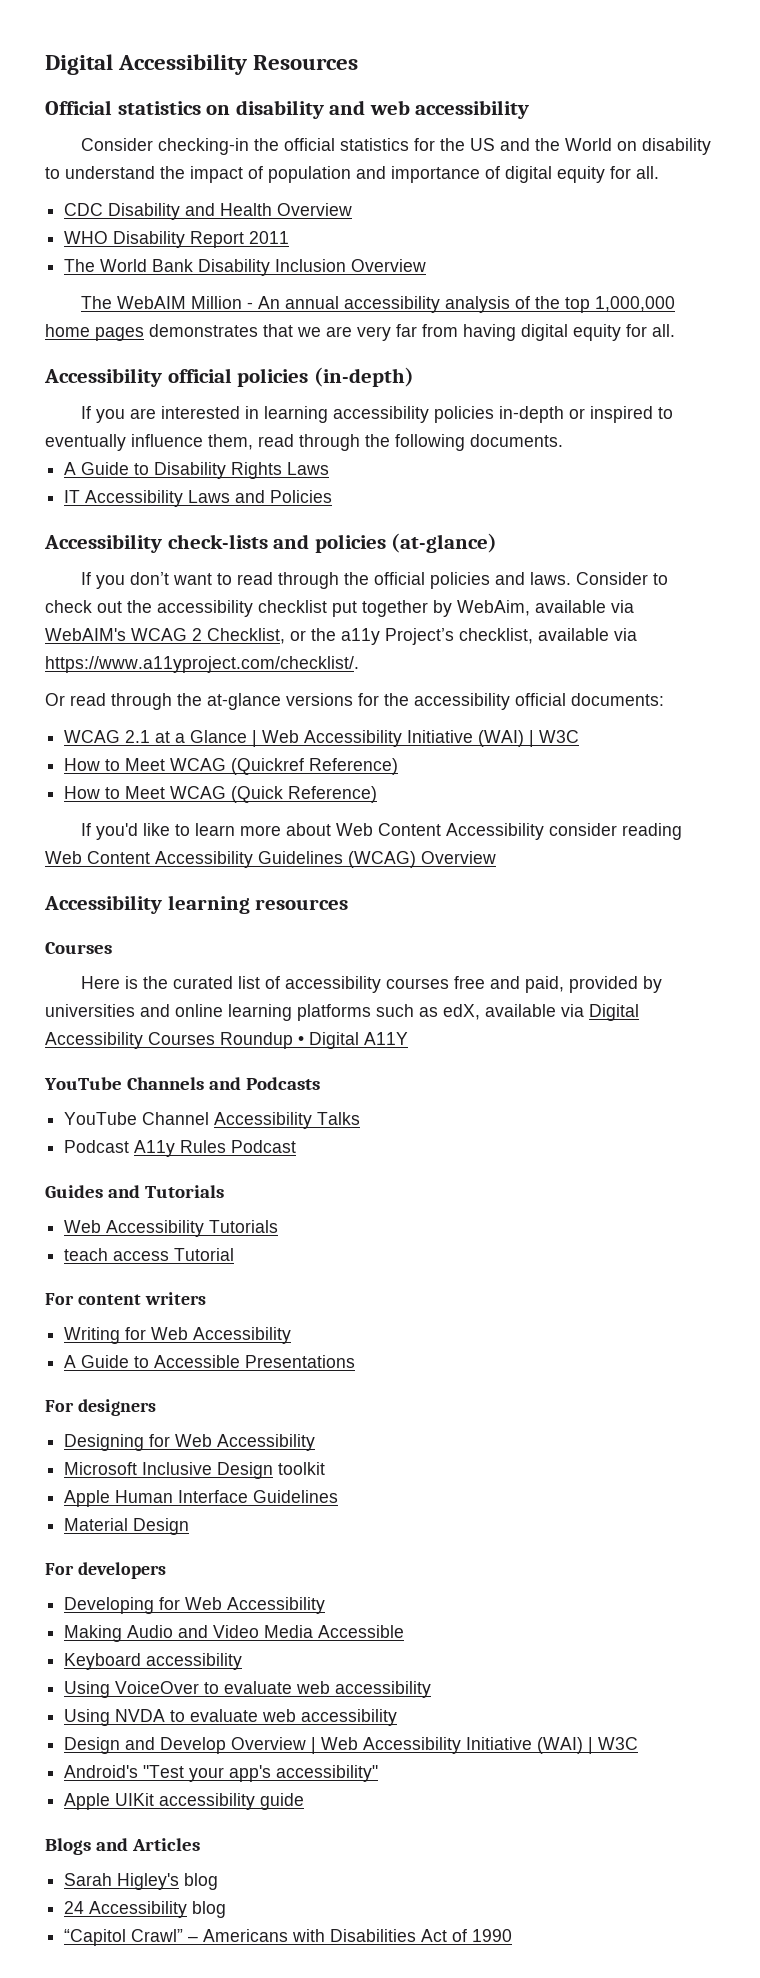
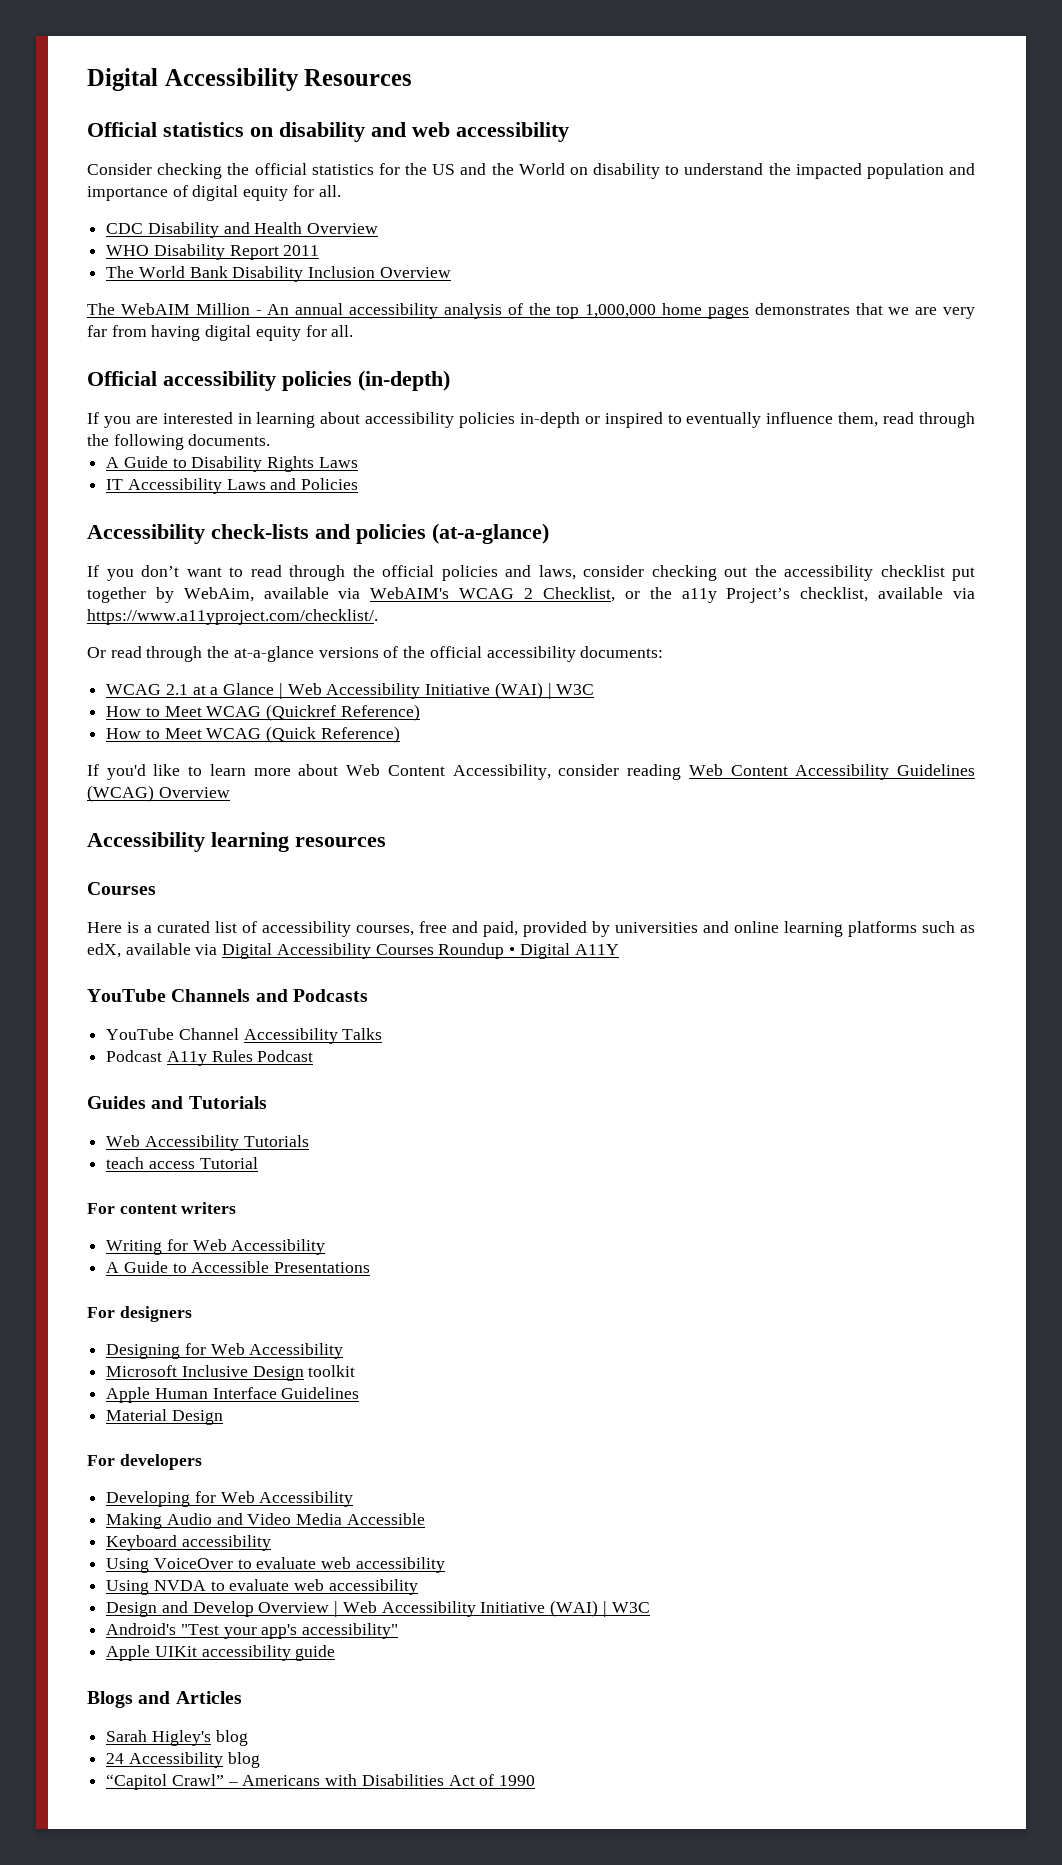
- Consider checking-in the official statistics for the US and the World on disability to understand the impact of population and importance of digital equity for all.
+ Consider checking the official statistics for the US and the World on disability to understand the impacted population and importance of digital equity for all.
- Accessibility official policies (in-depth)
+ Official accessibility policies (in-depth)
- If you are interested in learning accessibility policies in-depth or inspired to eventually influence them, read through the following documents.
+ If you are interested in learning about accessibility policies in-depth or inspired to eventually influence them, read through the following documents.
- Accessibility check-lists and policies (at-glance)
+ Accessibility check-lists and policies (at-a-glance)
- If you don’t want to read through the official policies and laws. Consider to check out the accessibility checklist put together by WebAim, available via WebAIM's WCAG 2 Checklist, or the a11y Project’s checklist, available via https://www.a11yproject.com/checklist/.
+ If you don’t want to read through the official policies and laws, consider checking out the accessibility checklist put together by WebAim, available via WebAIM's WCAG 2 Checklist, or the a11y Project’s checklist, available via https://www.a11yproject.com/checklist/.
- Or read through the at-glance versions for the accessibility official documents:
+ Or read through the at-a-glance versions of the official accessibility documents:
- If you'd like to learn more about Web Content Accessibility consider reading Web Content Accessibility Guidelines (WCAG) Overview
+ If you'd like to learn more about Web Content Accessibility, consider reading Web Content Accessibility Guidelines (WCAG) Overview
- Here is the curated list of accessibility courses free and paid, provided by universities and online learning platforms such as edX, available via Digital Accessibility Courses Roundup • Digital A11Y
+ Here is a curated list of accessibility courses, free and paid, provided by universities and online learning platforms such as edX, available via Digital Accessibility Courses Roundup • Digital A11Y

